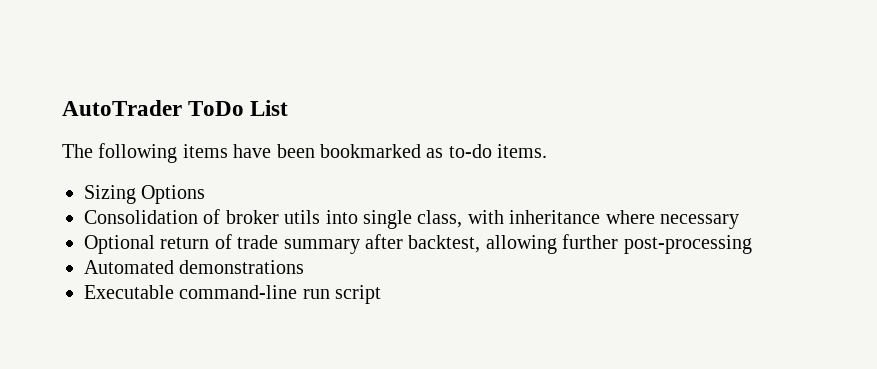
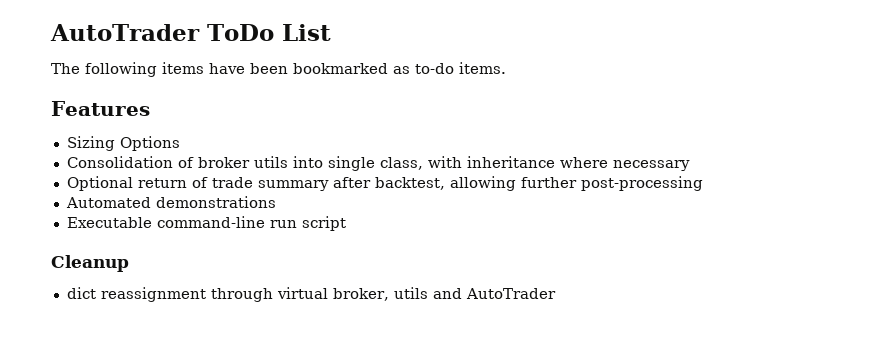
+ Features
+ Cleanup
+ dict reassignment through virtual broker, utils and AutoTrader

